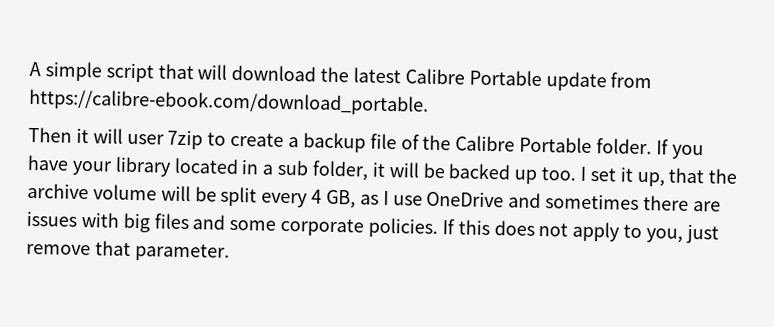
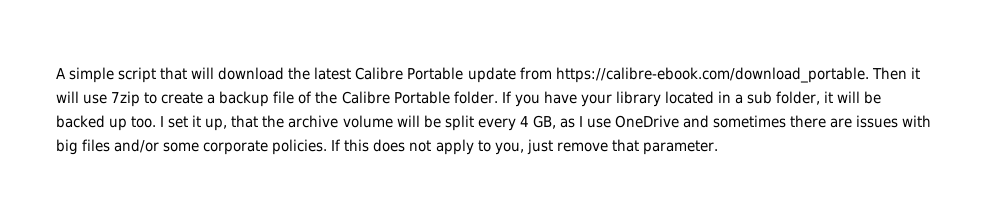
- A simple script that will download the latest Calibre Portable update from https://calibre-ebook.com/download_portable.
- Then it will user 7zip to create a backup file of the Calibre Portable folder.
+ A simple script that will download the latest Calibre Portable update from https://calibre-ebook.com/download_portable. Then it will use 7zip to create a backup file of the Calibre Portable folder.
- I set it up, that the archive volume will be split every 4 GB, as I use OneDrive and sometimes there are issues with big files and some corporate policies.
+ I set it up, that the archive volume will be split every 4 GB, as I use OneDrive and sometimes there are issues with big files and/or some corporate policies.

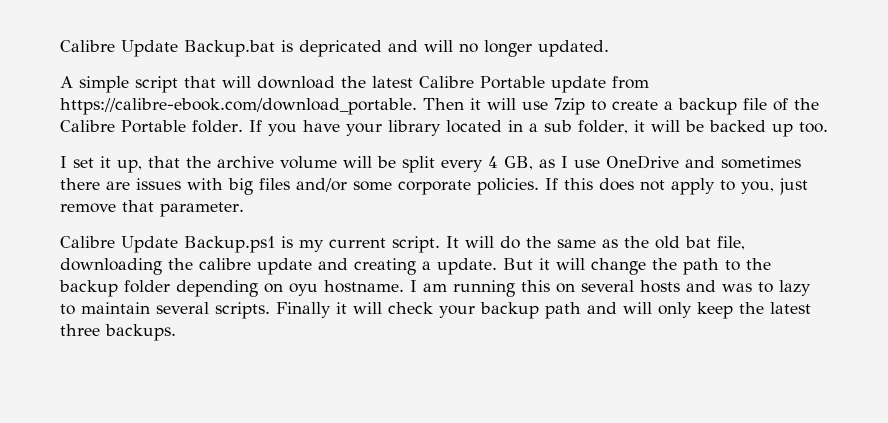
+ Calibre Update Backup.bat is depricated and will no longer updated.
- If you have your library located in a sub folder, it will be backed up too. I set it up, that the archive volume will be split every 4 GB, as I use OneDrive and sometimes there are issues with big files and/or some corporate policies.
+ If you have your library located in a sub folder, it will be backed up too.
+ I set it up, that the archive volume will be split every 4 GB, as I use OneDrive and sometimes there are issues with big files and/or some corporate policies.
+ Calibre Update Backup.ps1 is my current script. It will do the same as the old bat file, downloading the calibre update and creating a update. But it will change the path to the backup folder depending on oyu hostname. I am running this on several hosts and was to lazy to maintain several scripts. Finally it will check your backup path and will only keep the latest three backups.

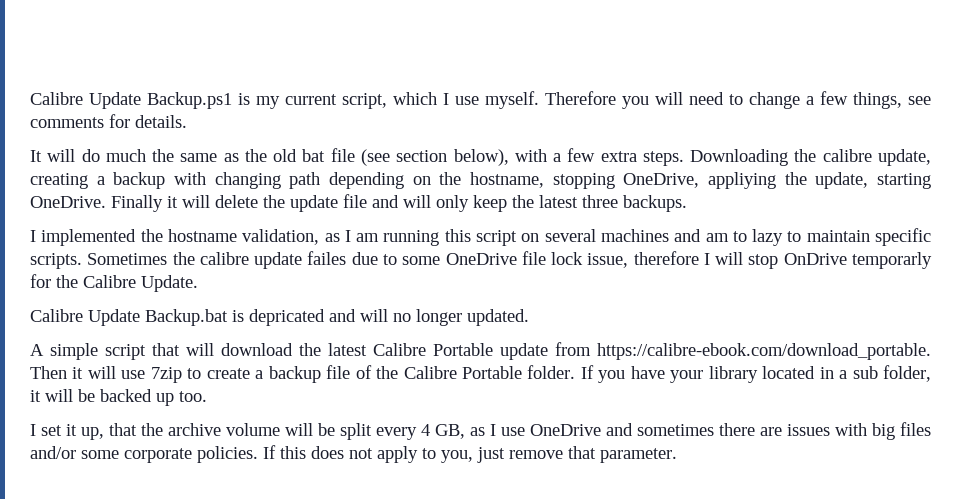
+ Calibre Update Backup.ps1 is my current script, which I use myself. Therefore you will need to change a few things, see comments for details.
+ It will do much the same as the old bat file (see section below), with a few extra steps. Downloading the calibre update, creating a backup with changing path depending on the hostname, stopping OneDrive, appliying the update, starting OneDrive. Finally it will delete the update file and will only keep the latest three backups.
+ I implemented the hostname validation, as I am running this script on several machines and am to lazy to maintain specific scripts. Sometimes the calibre update failes due to some OneDrive file lock issue, therefore I will stop OnDrive temporarly for the Calibre Update.
- Calibre Update Backup.ps1 is my current script. It will do the same as the old bat file, downloading the calibre update and creating a update. But it will change the path to the backup folder depending on oyu hostname. I am running this on several hosts and was to lazy to maintain several scripts. Finally it will check your backup path and will only keep the latest three backups.

